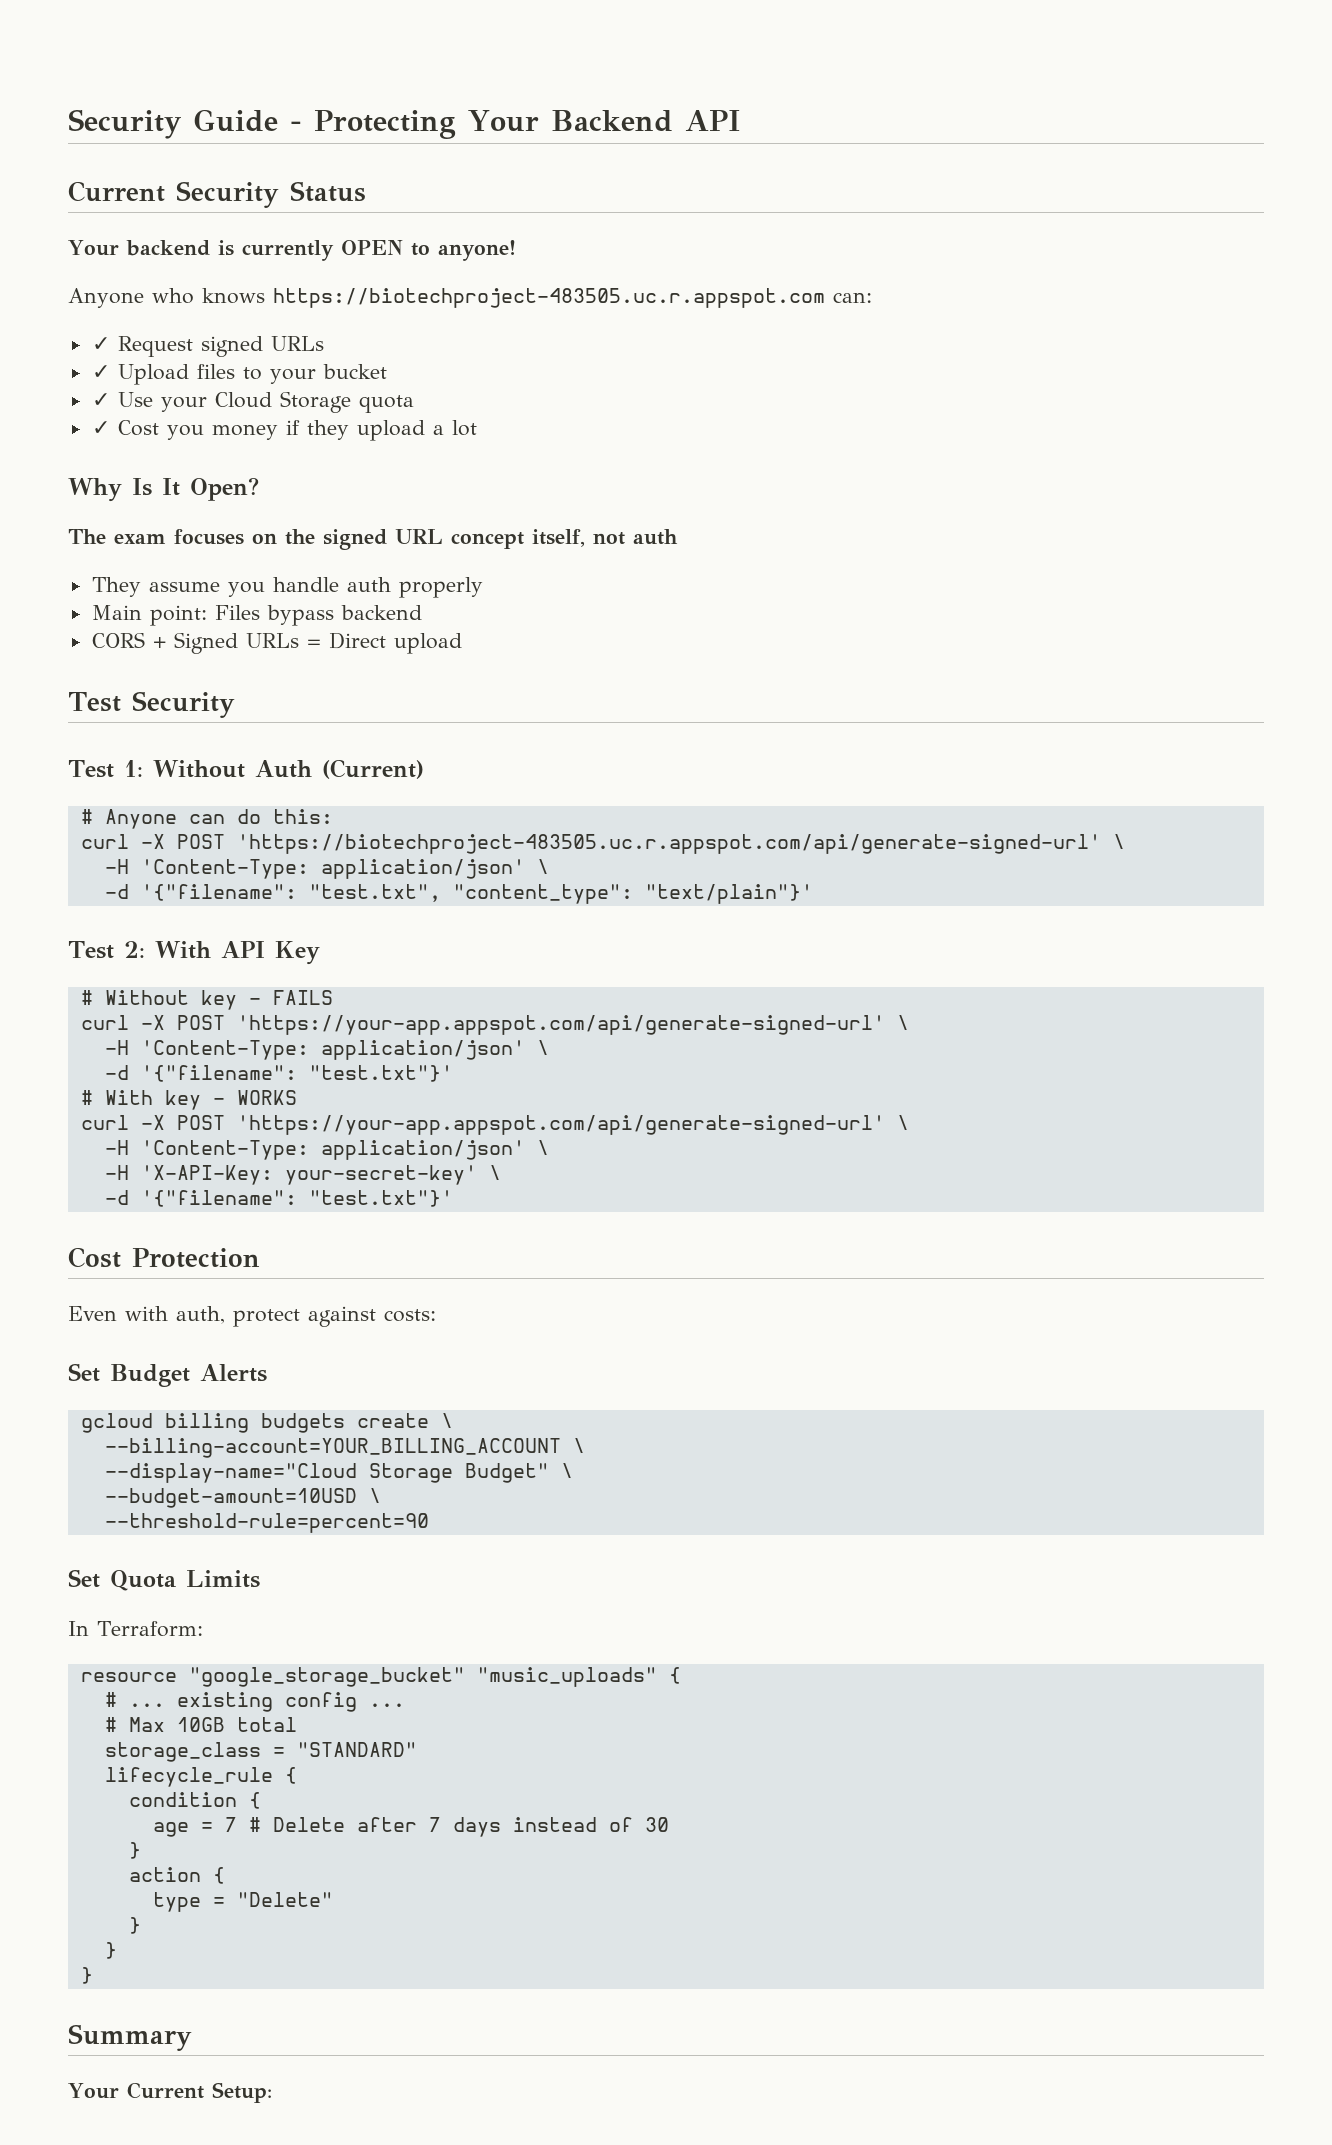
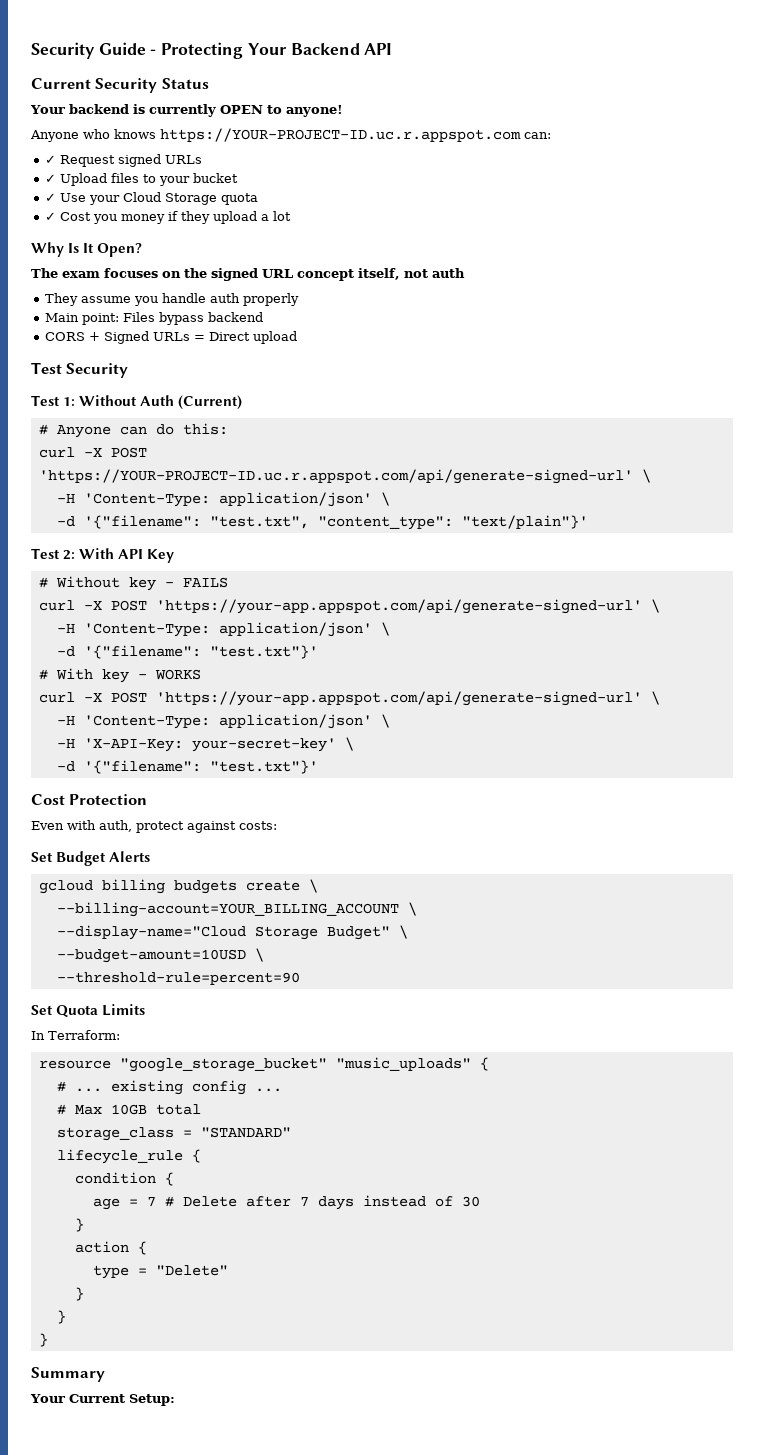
- Anyone who knows https://biotechproject-483505.uc.r.appspot.com can:
+ Anyone who knows https://YOUR-PROJECT-ID.uc.r.appspot.com can:
- curl -X POST 'https://biotechproject-483505.uc.r.appspot.com/api/generate-signed-url' \
+ curl -X POST 'https://YOUR-PROJECT-ID.uc.r.appspot.com/api/generate-signed-url' \

